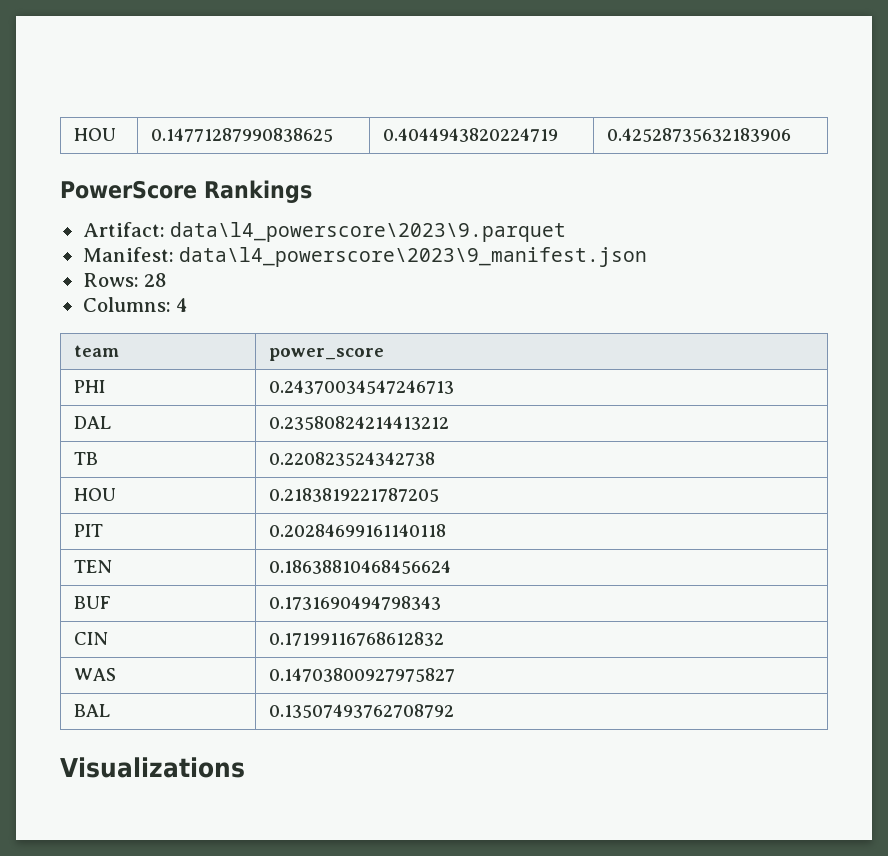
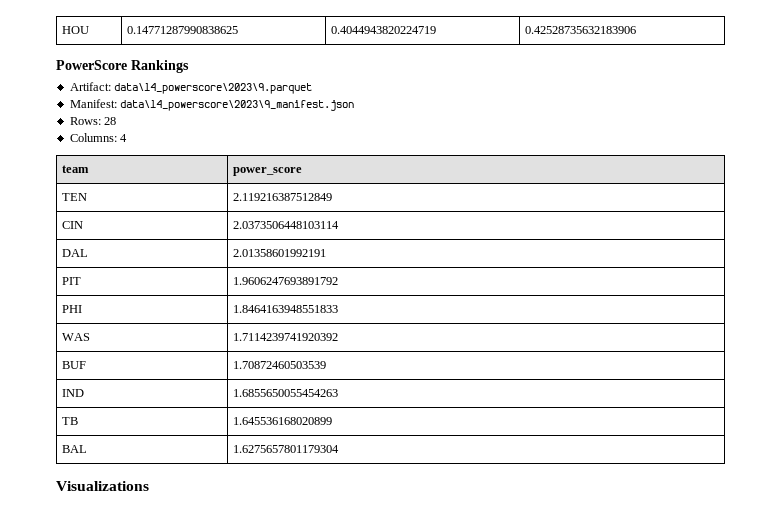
- PHI | 0.24370034547246713
- DAL | 0.23580824214413212
- TB | 0.220823524342738
- HOU | 0.2183819221787205
- PIT | 0.20284699161140118
- TEN | 0.18638810468456624
- BUF | 0.1731690494798343
- CIN | 0.17199116768612832
- WAS | 0.14703800927975827
+ TEN | 2.119216387512849
+ CIN | 2.0373506448103114
+ DAL | 2.01358601992191
+ PIT | 1.9606247693891792
+ PHI | 1.8464163948551833
+ WAS | 1.7114239741920392
+ BUF | 1.70872460503539
+ IND | 1.6855650055454263
+ TB | 1.645536168020899
- BAL | 0.13507493762708792
+ BAL | 1.6275657801179304

